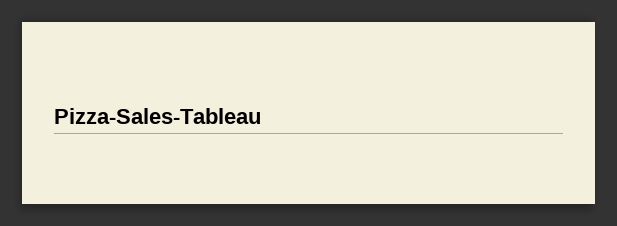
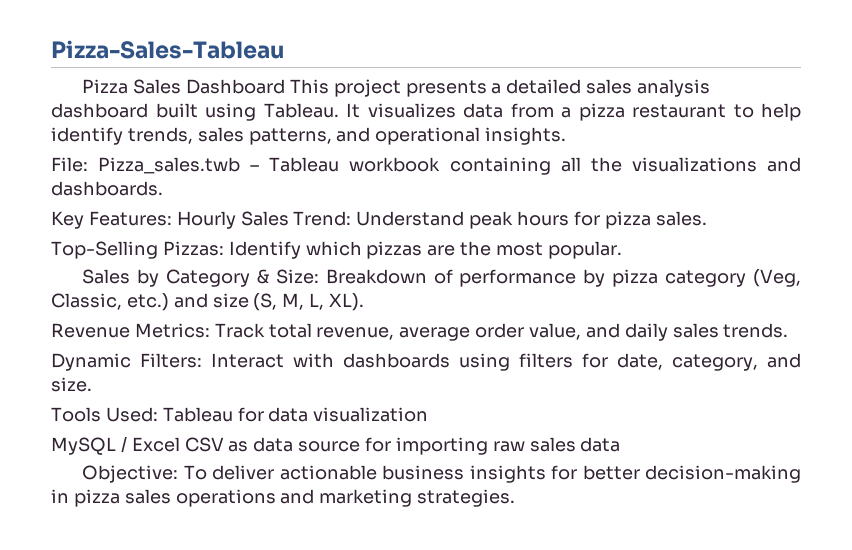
+ Pizza Sales Dashboard This project presents a detailed sales analysis dashboard built using Tableau. It visualizes data from a pizza restaurant to help identify trends, sales patterns, and operational insights.
+ File: Pizza_sales.twb – Tableau workbook containing all the visualizations and dashboards.
+ Key Features: Hourly Sales Trend: Understand peak hours for pizza sales.
+ Top-Selling Pizzas: Identify which pizzas are the most popular.
+ Sales by Category & Size: Breakdown of performance by pizza category (Veg, Classic, etc.) and size (S, M, L, XL).
+ Revenue Metrics: Track total revenue, average order value, and daily sales trends.
+ Dynamic Filters: Interact with dashboards using filters for date, category, and size.
+ Tools Used: Tableau for data visualization
+ MySQL / Excel CSV as data source for importing raw sales data
+ Objective: To deliver actionable business insights for better decision-making in pizza sales operations and marketing strategies.

